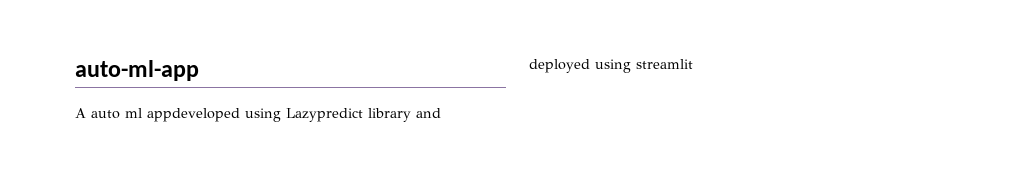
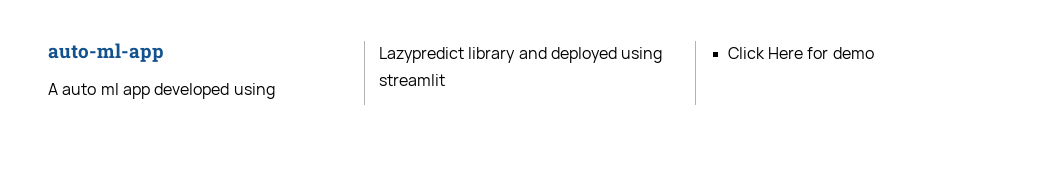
- A auto ml appdeveloped using Lazypredict library and deployed using streamlit
+ A auto ml app developed using Lazypredict library and deployed using streamlit
+ Click Here for demo

